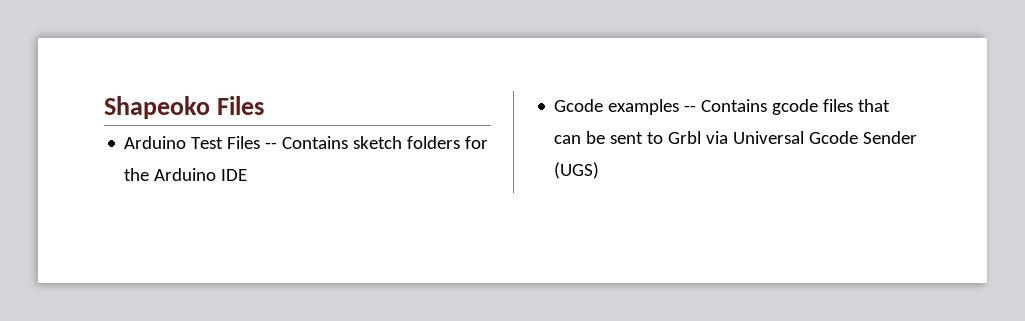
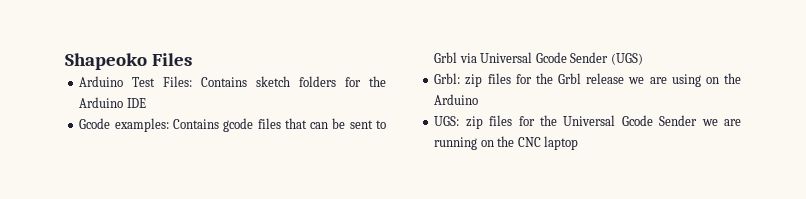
- Arduino Test Files -- Contains sketch folders for the Arduino IDE
+ Arduino Test Files: Contains sketch folders for the Arduino IDE
- Gcode examples -- Contains gcode files that can be sent to Grbl via Universal Gcode Sender (UGS)
+ Gcode examples: Contains gcode files that can be sent to Grbl via Universal Gcode Sender (UGS)
+ Grbl: zip files for the Grbl release we are using on the Arduino
+ UGS: zip files for the Universal Gcode Sender we are running on the CNC laptop

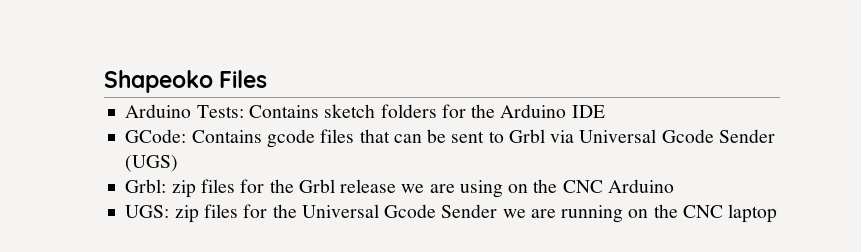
- Arduino Test Files: Contains sketch folders for the Arduino IDE
+ Arduino Tests: Contains sketch folders for the Arduino IDE
- Gcode examples: Contains gcode files that can be sent to Grbl via Universal Gcode Sender (UGS)
+ GCode: Contains gcode files that can be sent to Grbl via Universal Gcode Sender (UGS)
- Grbl: zip files for the Grbl release we are using on the Arduino
+ Grbl: zip files for the Grbl release we are using on the CNC Arduino

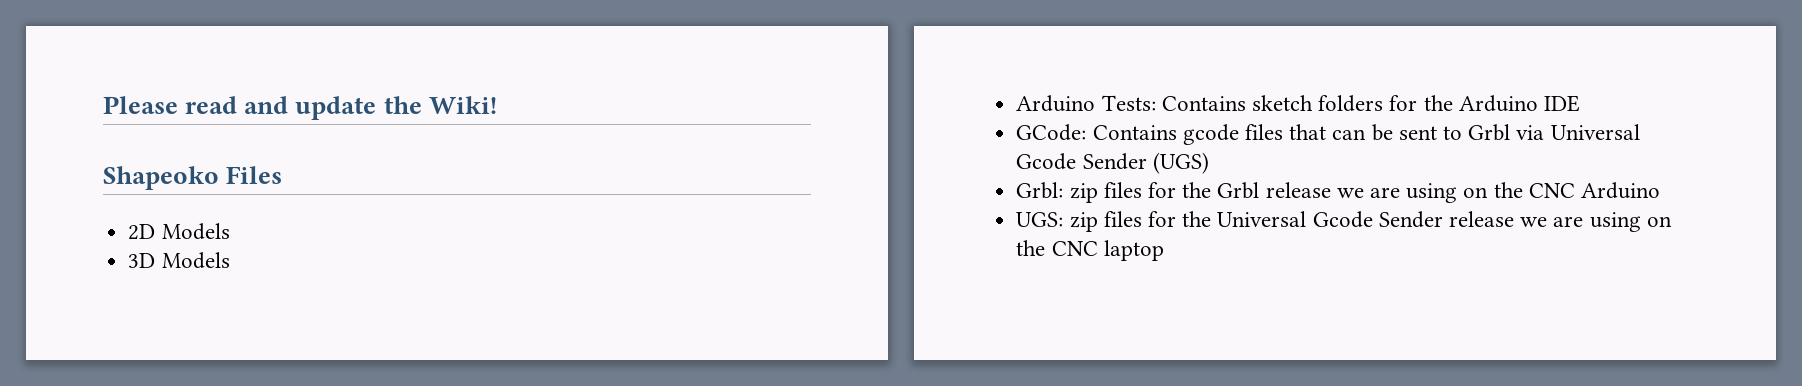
+ Please read and update the Wiki!
  Shapeoko Files
+ 2D Models
+ 3D Models
- UGS: zip files for the Universal Gcode Sender we are running on the CNC laptop
+ UGS: zip files for the Universal Gcode Sender release we are using on the CNC laptop

